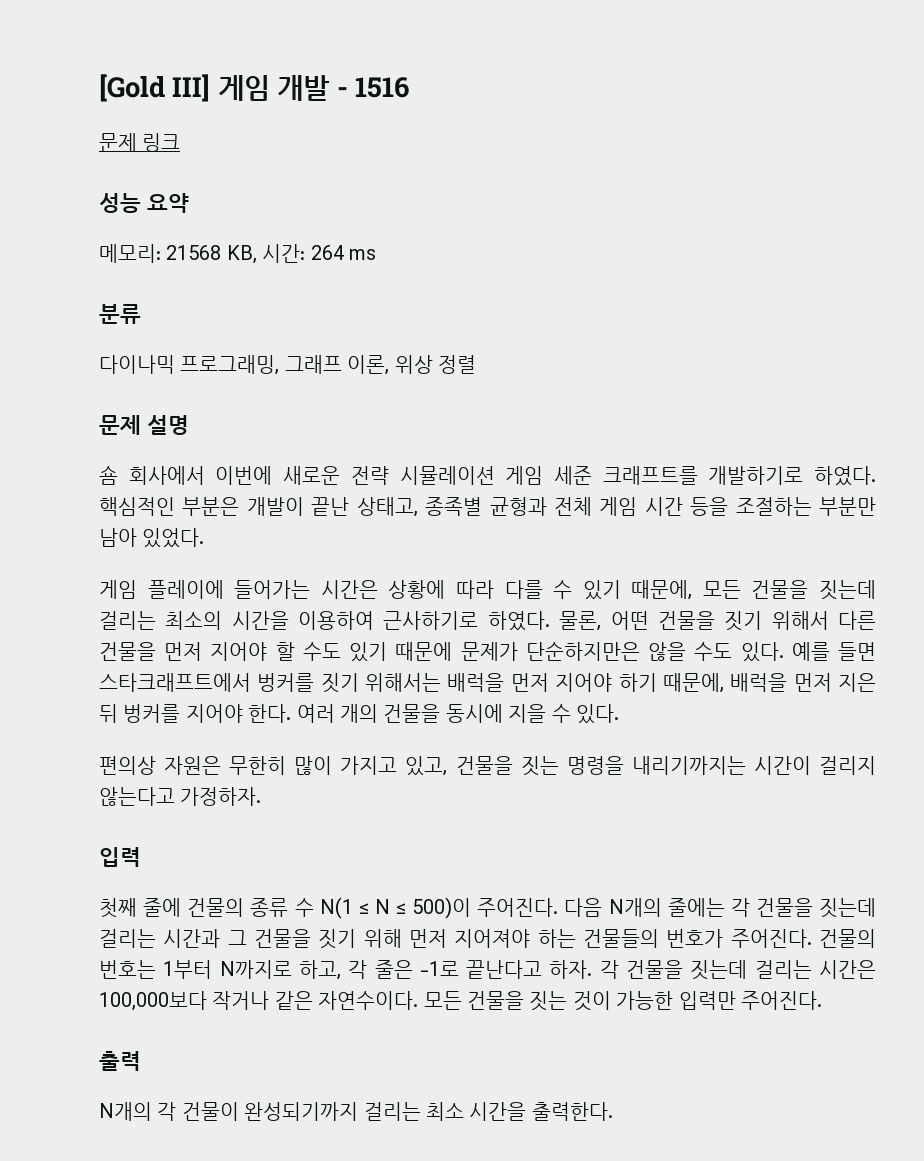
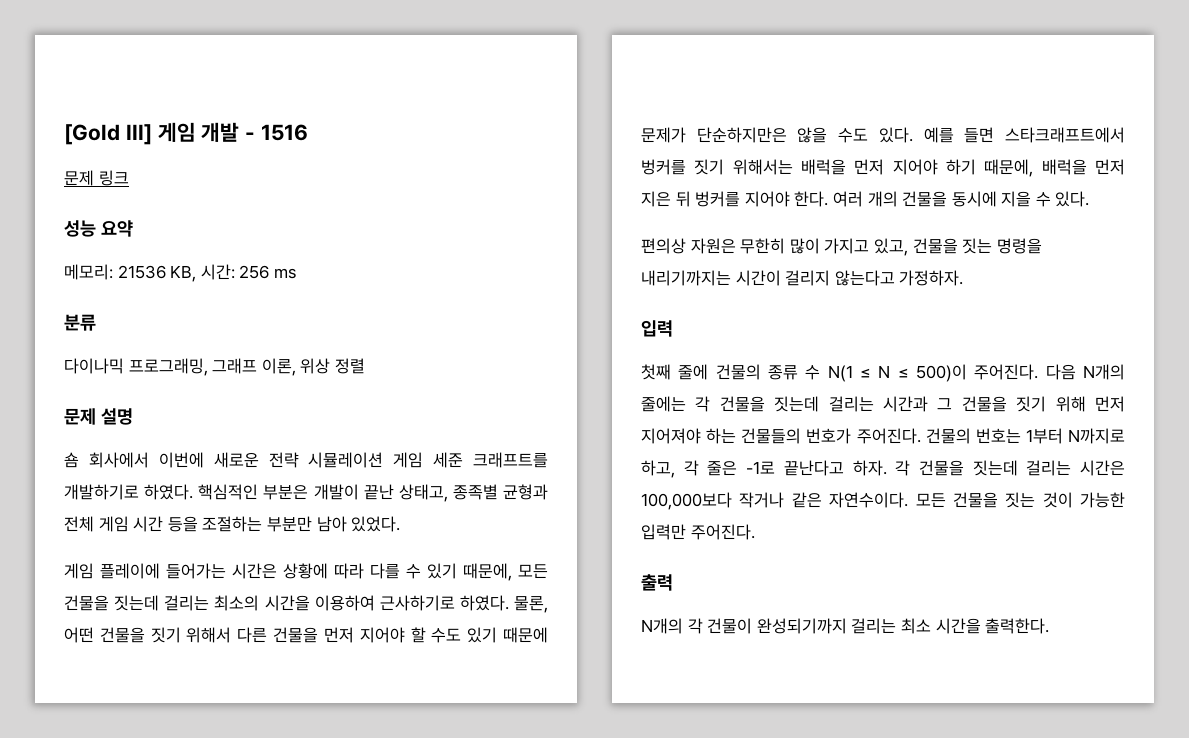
- 메모리: 21568 KB, 시간: 264 ms
+ 메모리: 21536 KB, 시간: 256 ms

